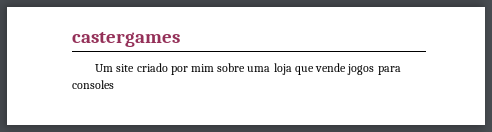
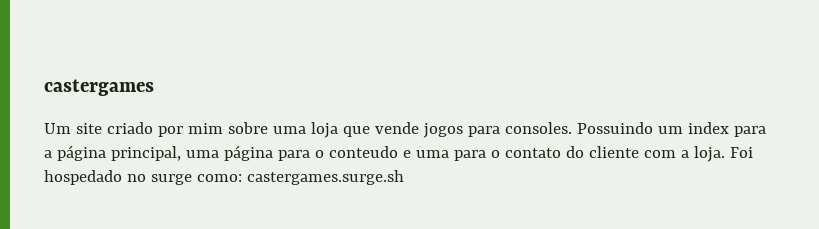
- Um site criado por mim sobre uma loja que vende jogos para consoles
+ Um site criado por mim sobre uma loja que vende jogos para consoles. Possuindo um index para a página principal, uma página para o conteudo e uma para o contato do cliente com a loja. Foi hospedado no surge como: castergames.surge.sh

